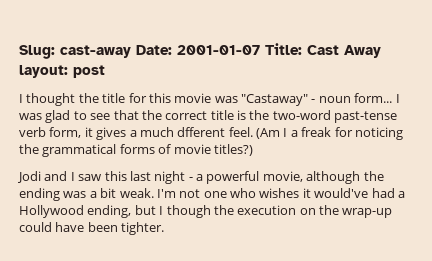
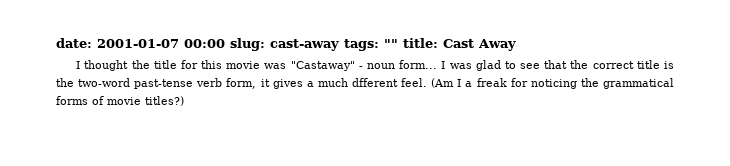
- Slug: cast-away Date: 2001-01-07 Title: Cast Away layout: post
+ date: 2001-01-07 00:00 slug: cast-away tags: "" title: Cast Away
- Jodi and I saw this last night - a powerful movie, although the ending was a bit weak. I'm not one who wishes it would've had a Hollywood ending, but I though the execution on the wrap-up could have been tighter.

